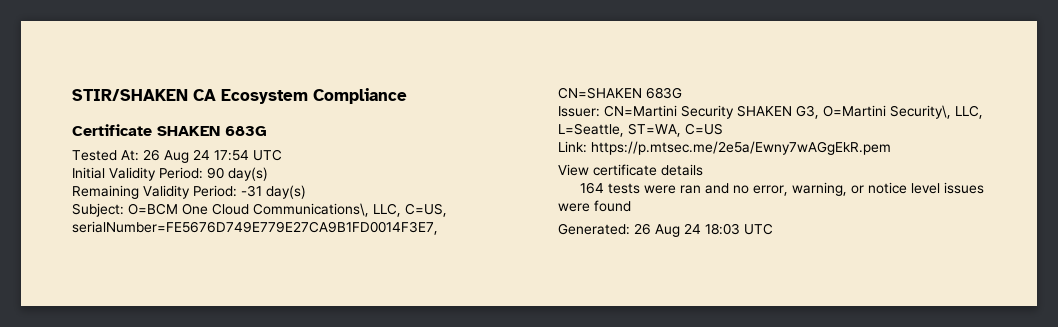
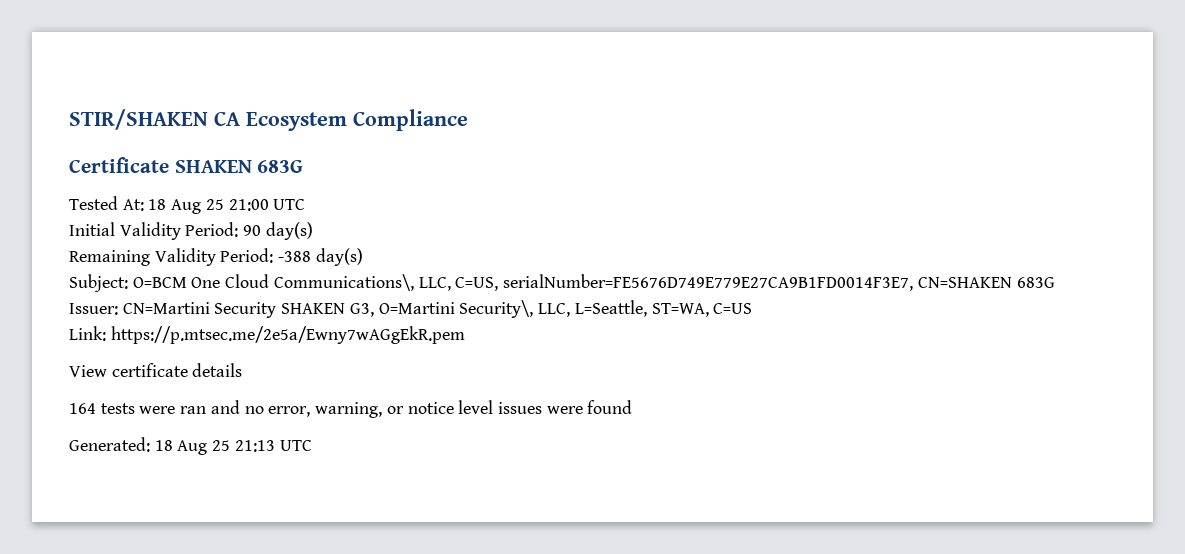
- Tested At: 26 Aug 24 17:54 UTC
+ Tested At: 18 Aug 25 21:00 UTC
- Remaining Validity Period: -31 day(s)
+ Remaining Validity Period: -388 day(s)
- Generated: 26 Aug 24 18:03 UTC
+ Generated: 18 Aug 25 21:13 UTC

